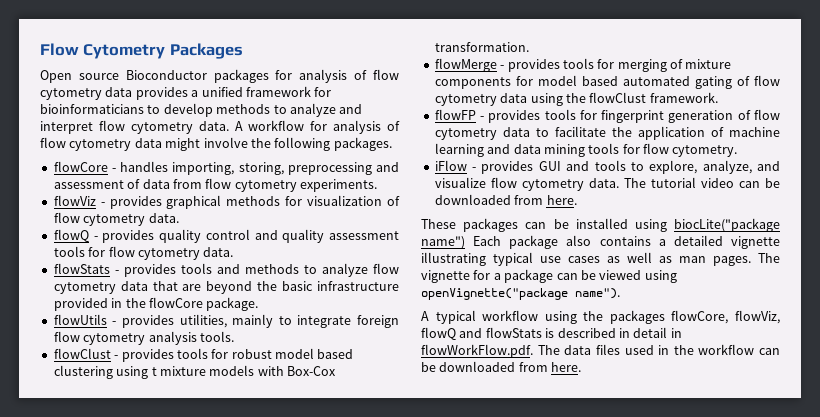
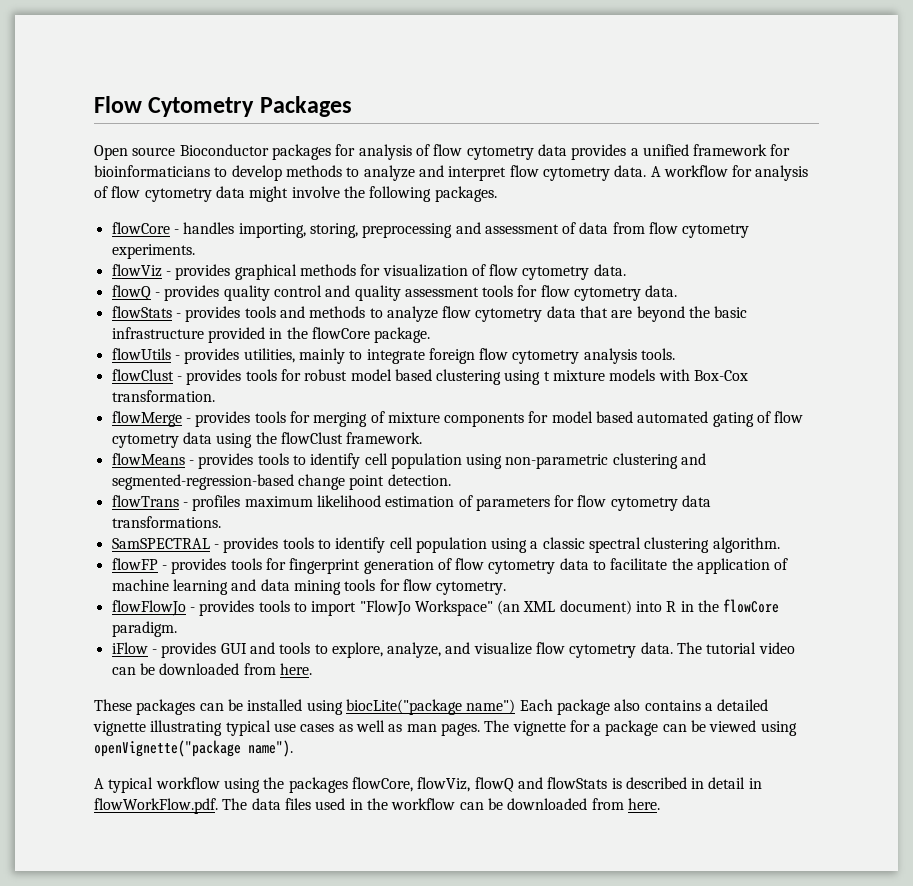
+ flowMeans - provides tools to identify cell population using non-parametric clustering and segmented-regression-based change point detection.
+ flowTrans - profiles maximum likelihood estimation of parameters for flow cytometry data transformations.
+ SamSPECTRAL - provides tools to identify cell population using a classic spectral clustering algorithm.
+ flowFlowJo - provides tools to import "FlowJo Workspace" (an XML document) into R in the flowCore paradigm.

